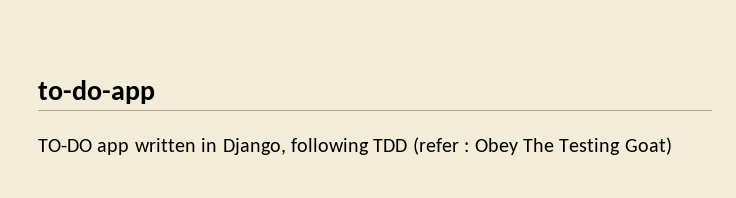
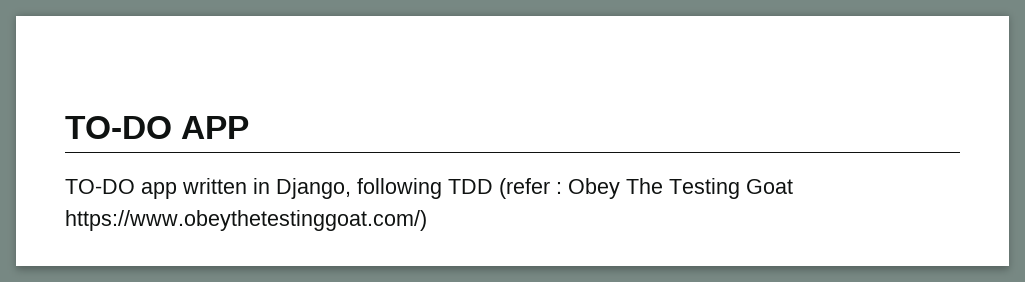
- to-do-app
+ TO-DO APP
- TO-DO app written in Django, following TDD (refer : Obey The Testing Goat)
+ TO-DO app written in Django, following TDD (refer : Obey The Testing Goat https://www.obeythetestinggoat.com/)

